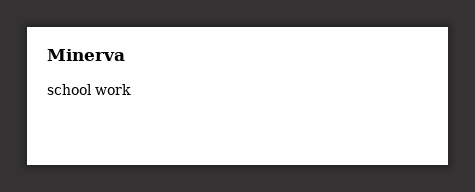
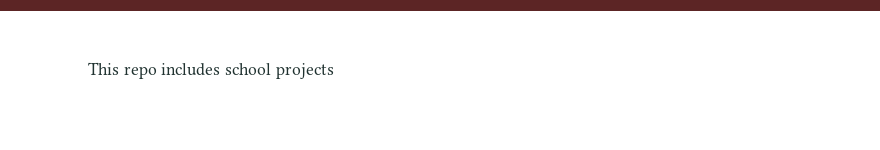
- Minerva
- school work
+ This repo includes school projects

